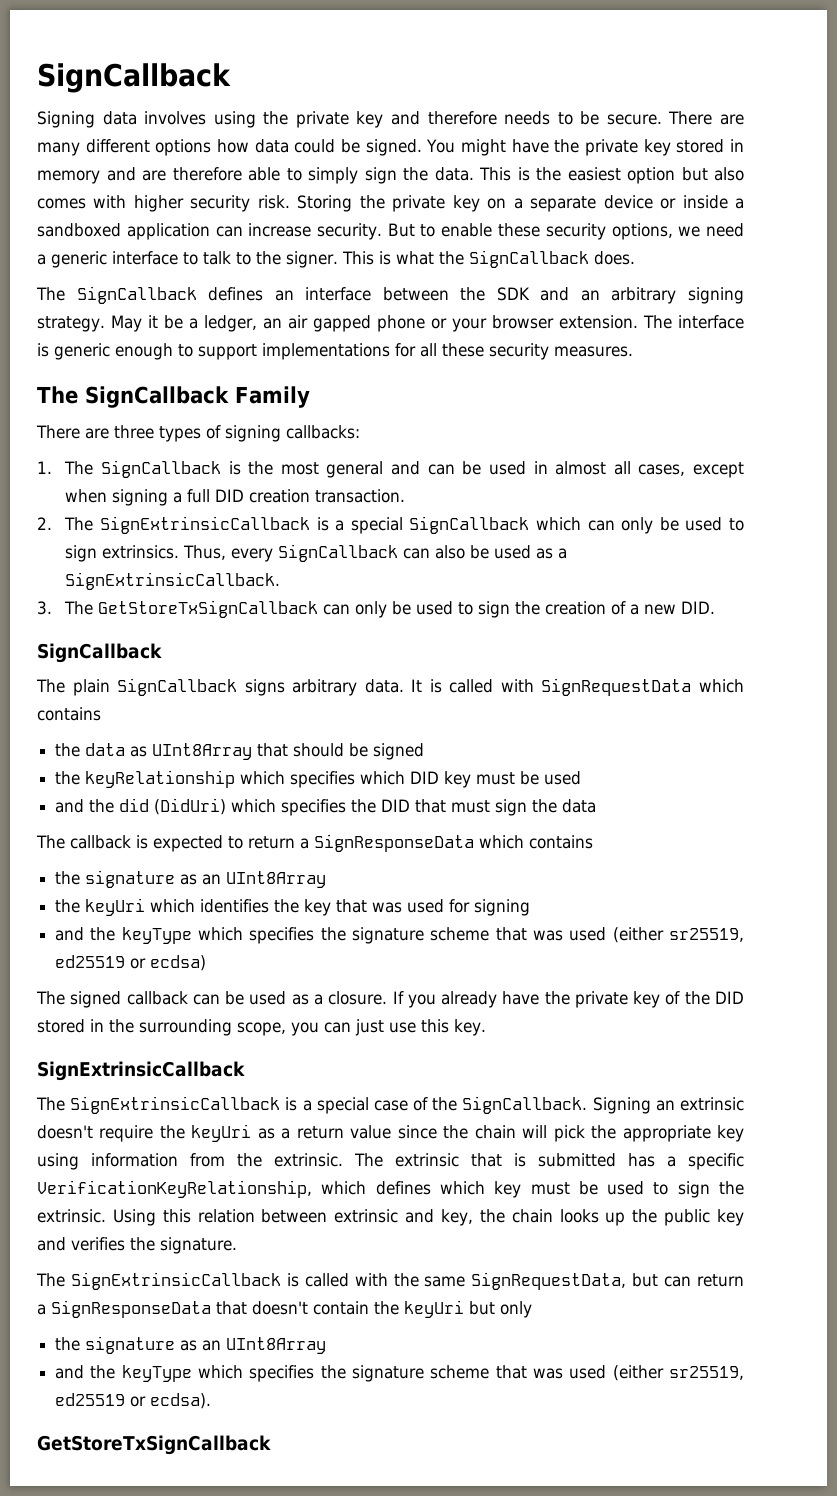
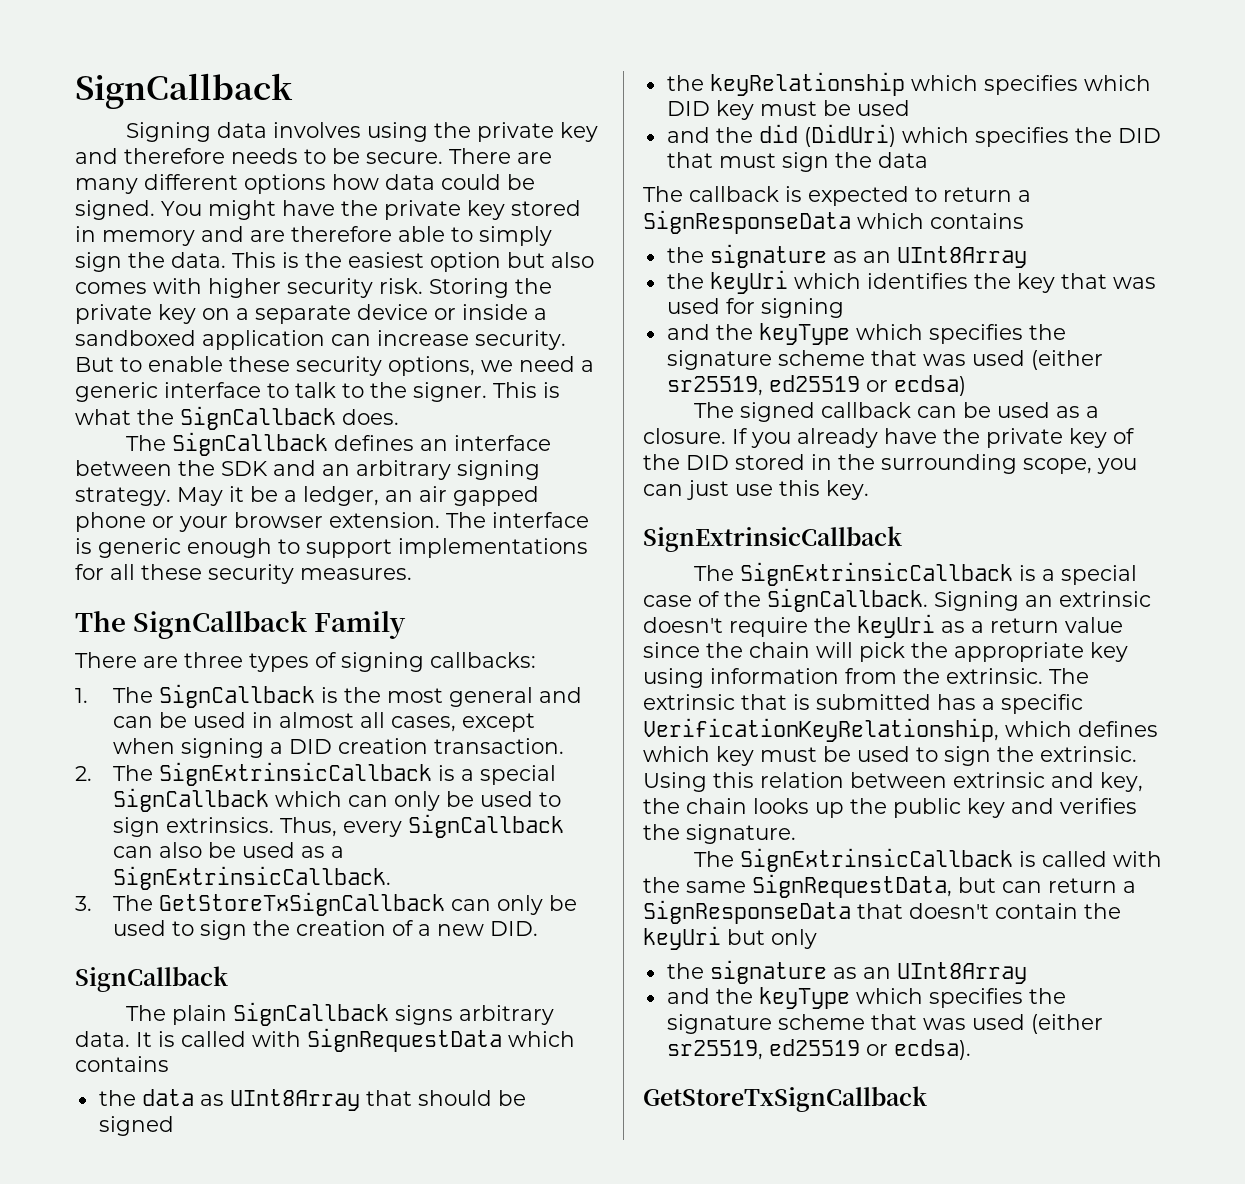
- 1. The SignCallback is the most general and can be used in almost all cases, except when signing a full DID creation transaction.
+ 1. The SignCallback is the most general and can be used in almost all cases, except when signing a DID creation transaction.

